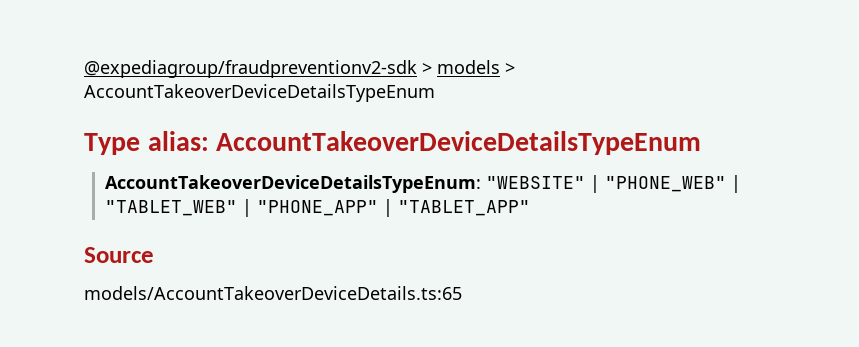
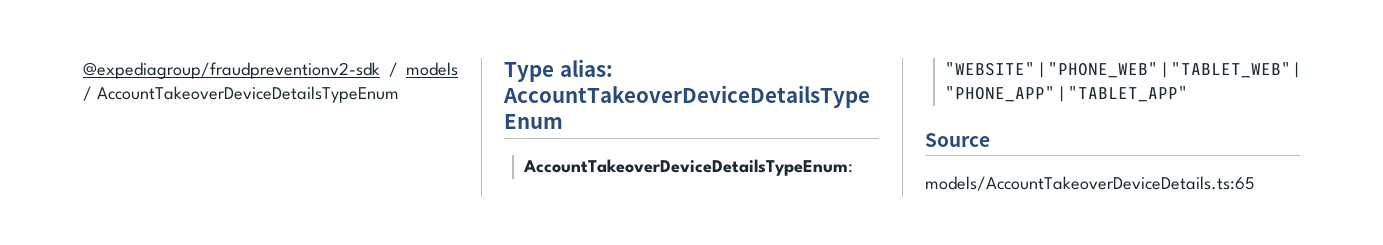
- @expediagroup/fraudpreventionv2-sdk > models > AccountTakeoverDeviceDetailsTypeEnum
+ @expediagroup/fraudpreventionv2-sdk / models / AccountTakeoverDeviceDetailsTypeEnum

